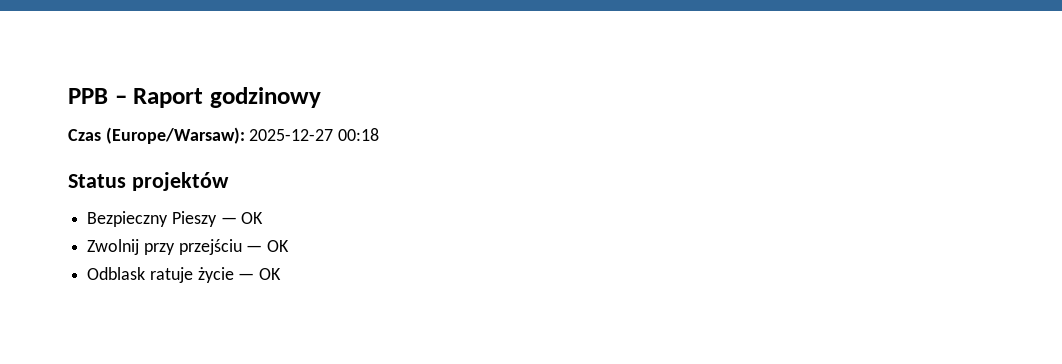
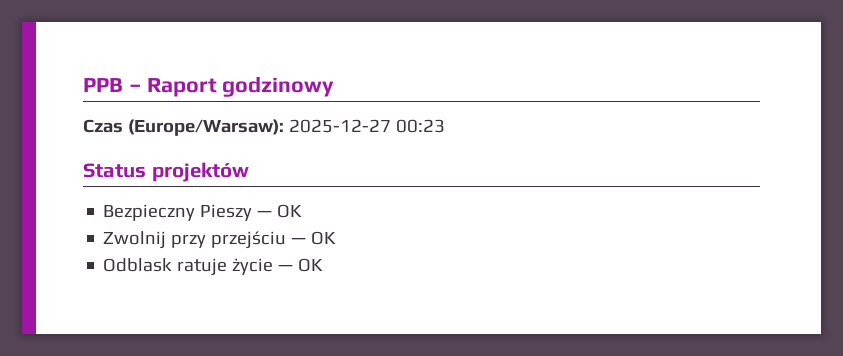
- Czas (Europe/Warsaw): 2025-12-27 00:18
+ Czas (Europe/Warsaw): 2025-12-27 00:23

